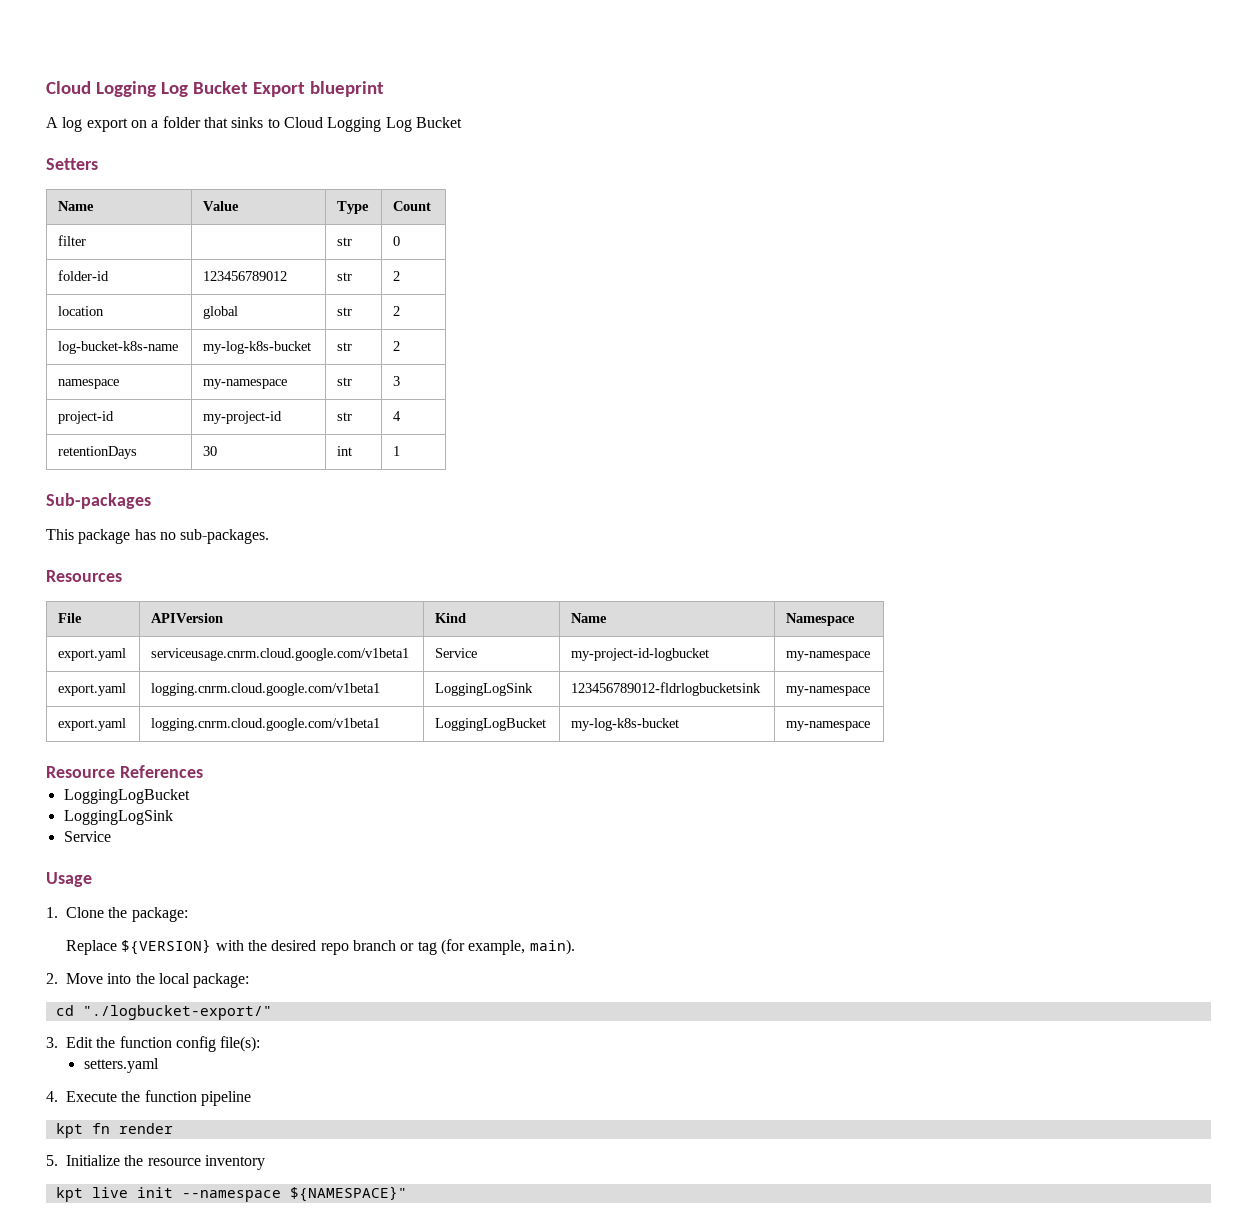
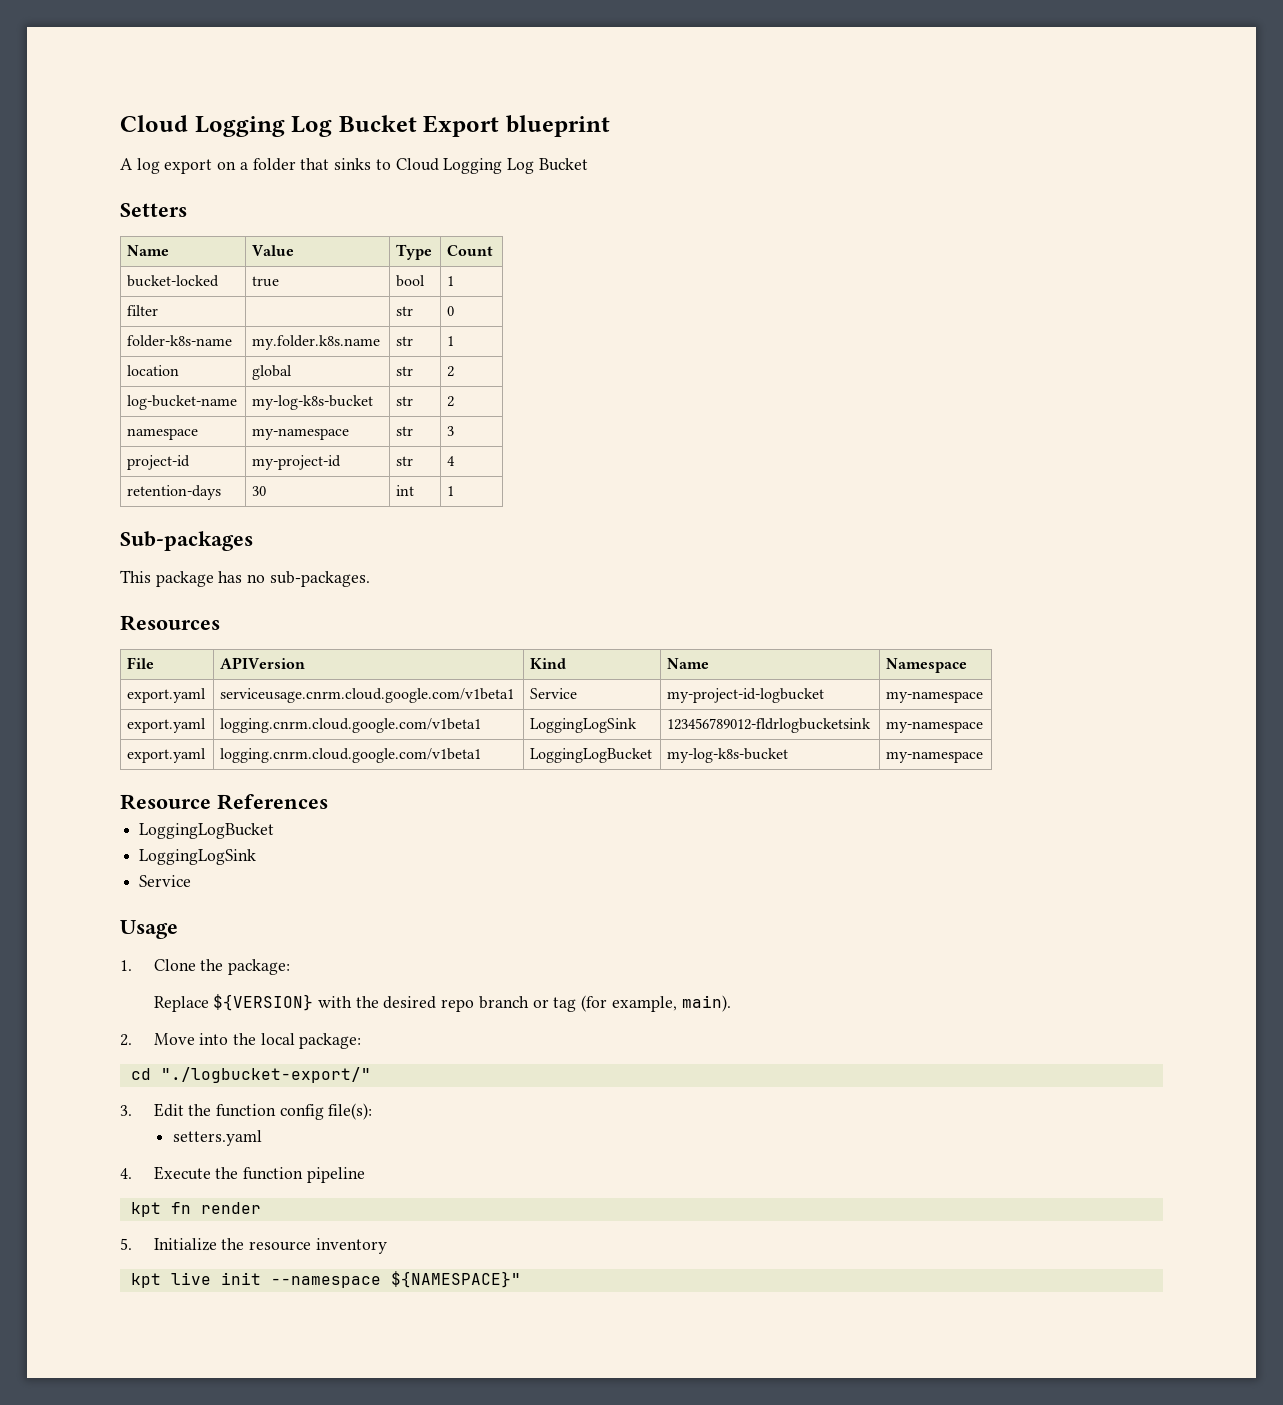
+ bucket-locked | true | bool | 1
- folder-id | 123456789012 | str | 2
+ folder-k8s-name | my.folder.k8s.name | str | 1
- log-bucket-k8s-name | my-log-k8s-bucket | str | 2
+ log-bucket-name | my-log-k8s-bucket | str | 2
- retentionDays | 30 | int | 1
+ retention-days | 30 | int | 1

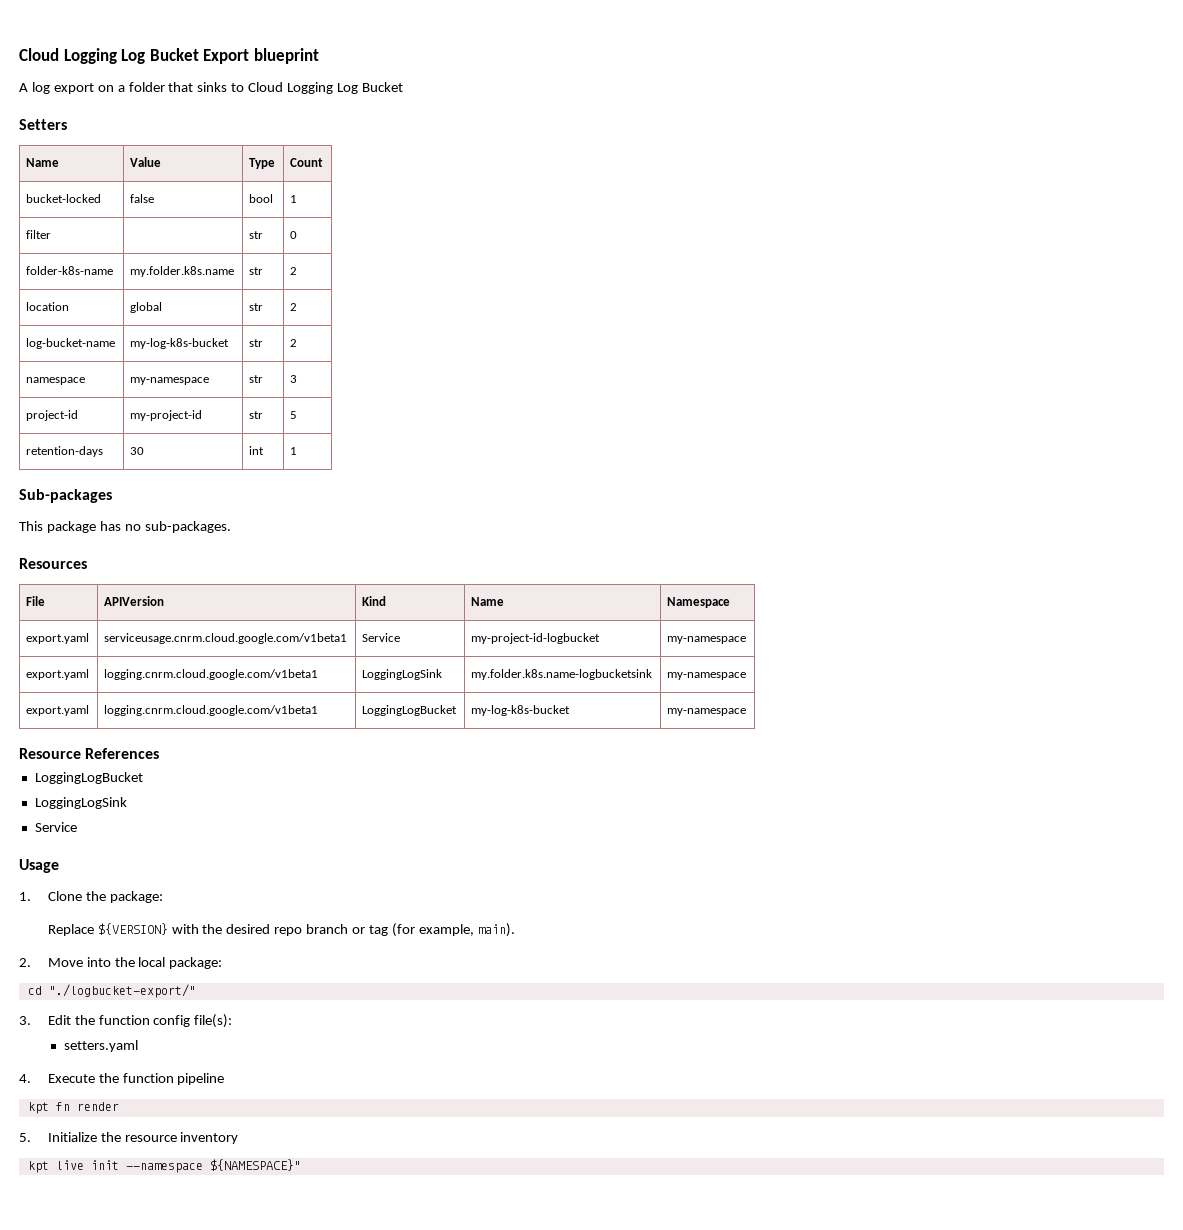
- bucket-locked | true | bool | 1
+ bucket-locked | false | bool | 1
- folder-k8s-name | my.folder.k8s.name | str | 1
+ folder-k8s-name | my.folder.k8s.name | str | 2
- project-id | my-project-id | str | 4
+ project-id | my-project-id | str | 5
- export.yaml | logging.cnrm.cloud.google.com/v1beta1 | LoggingLogSink | 123456789012-fldrlogbucketsink | my-namespace
+ export.yaml | logging.cnrm.cloud.google.com/v1beta1 | LoggingLogSink | my.folder.k8s.name-logbucketsink | my-namespace

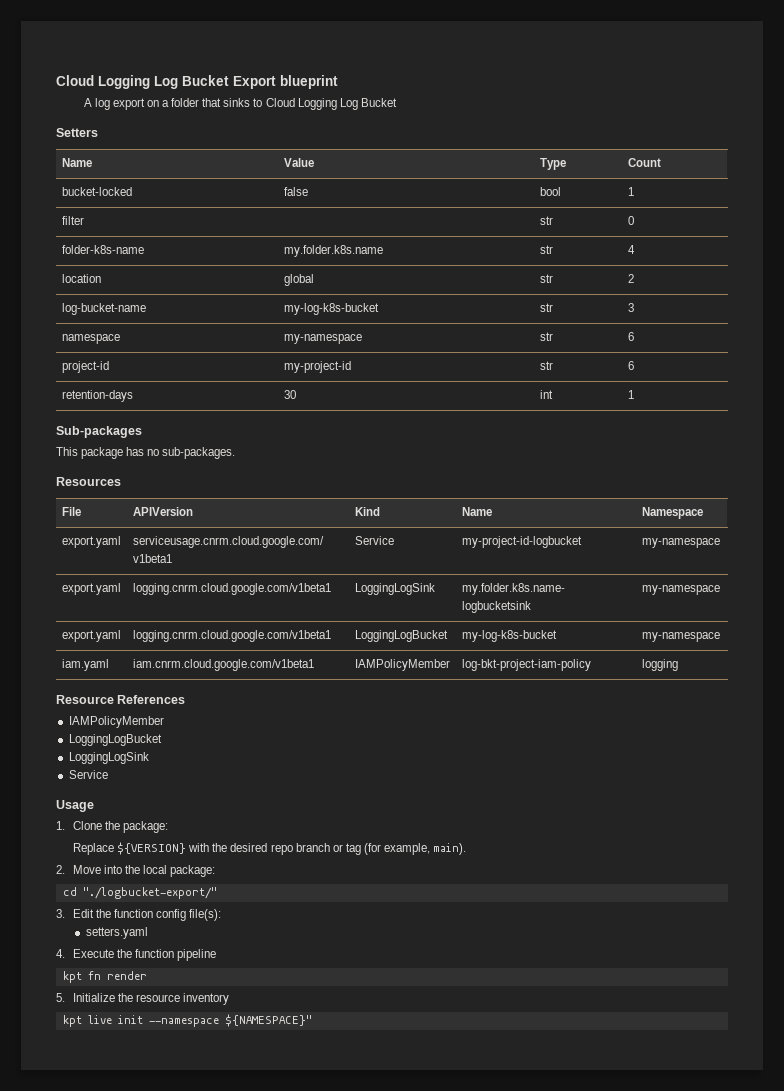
- folder-k8s-name | my.folder.k8s.name | str | 2
+ folder-k8s-name | my.folder.k8s.name | str | 4
- log-bucket-name | my-log-k8s-bucket | str | 2
+ log-bucket-name | my-log-k8s-bucket | str | 3
- namespace | my-namespace | str | 3
+ namespace | my-namespace | str | 6
- project-id | my-project-id | str | 5
+ project-id | my-project-id | str | 6
+ iam.yaml | iam.cnrm.cloud.google.com/v1beta1 | IAMPolicyMember | log-bkt-project-iam-policy | logging
  Resource References
+ IAMPolicyMember

